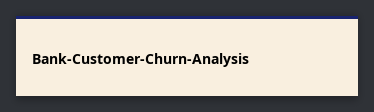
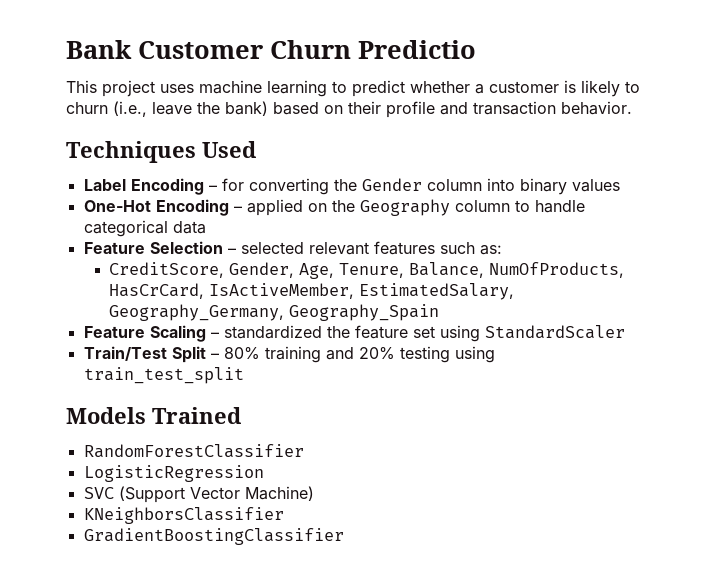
- Bank-Customer-Churn-Analysis
+ Bank Customer Churn Predictio
+ This project uses machine learning to predict whether a customer is likely to churn (i.e., leave the bank) based on their profile and transaction behavior.
+ Techniques Used
+ Label Encoding – for converting the Gender column into binary values
+ One-Hot Encoding – applied on the Geography column to handle categorical data
+ Feature Selection – selected relevant features such as:
+ CreditScore, Gender, Age, Tenure, Balance, NumOfProducts, HasCrCard, IsActiveMember, EstimatedSalary, Geography_Germany, Geography_Spain
+ Feature Scaling – standardized the feature set using StandardScaler
+ Train/Test Split – 80% training and 20% testing using train_test_split
+ Models Trained
+ RandomForestClassifier
+ LogisticRegression
+ SVC (Support Vector Machine)
+ KNeighborsClassifier
+ GradientBoostingClassifier

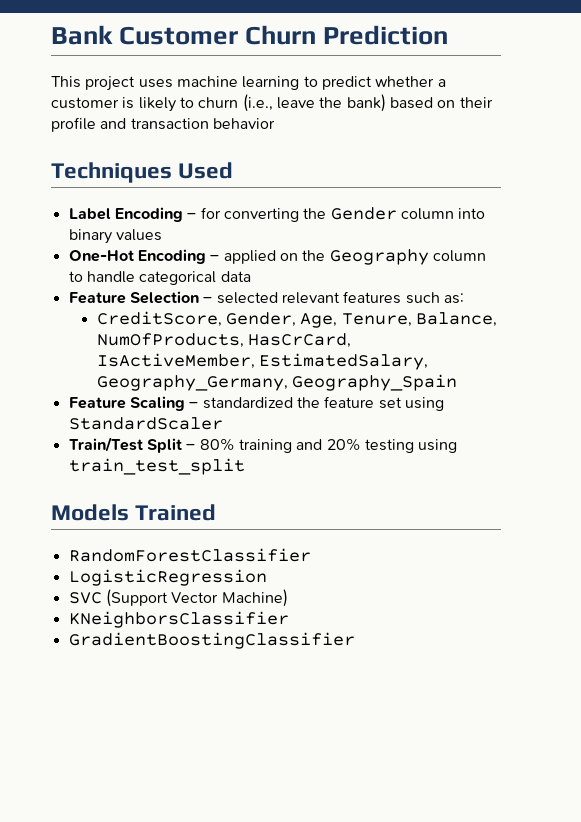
- Bank Customer Churn Predictio
+ Bank Customer Churn Prediction
- This project uses machine learning to predict whether a customer is likely to churn (i.e., leave the bank) based on their profile and transaction behavior.
+ This project uses machine learning to predict whether a customer is likely to churn (i.e., leave the bank) based on their profile and transaction behavior

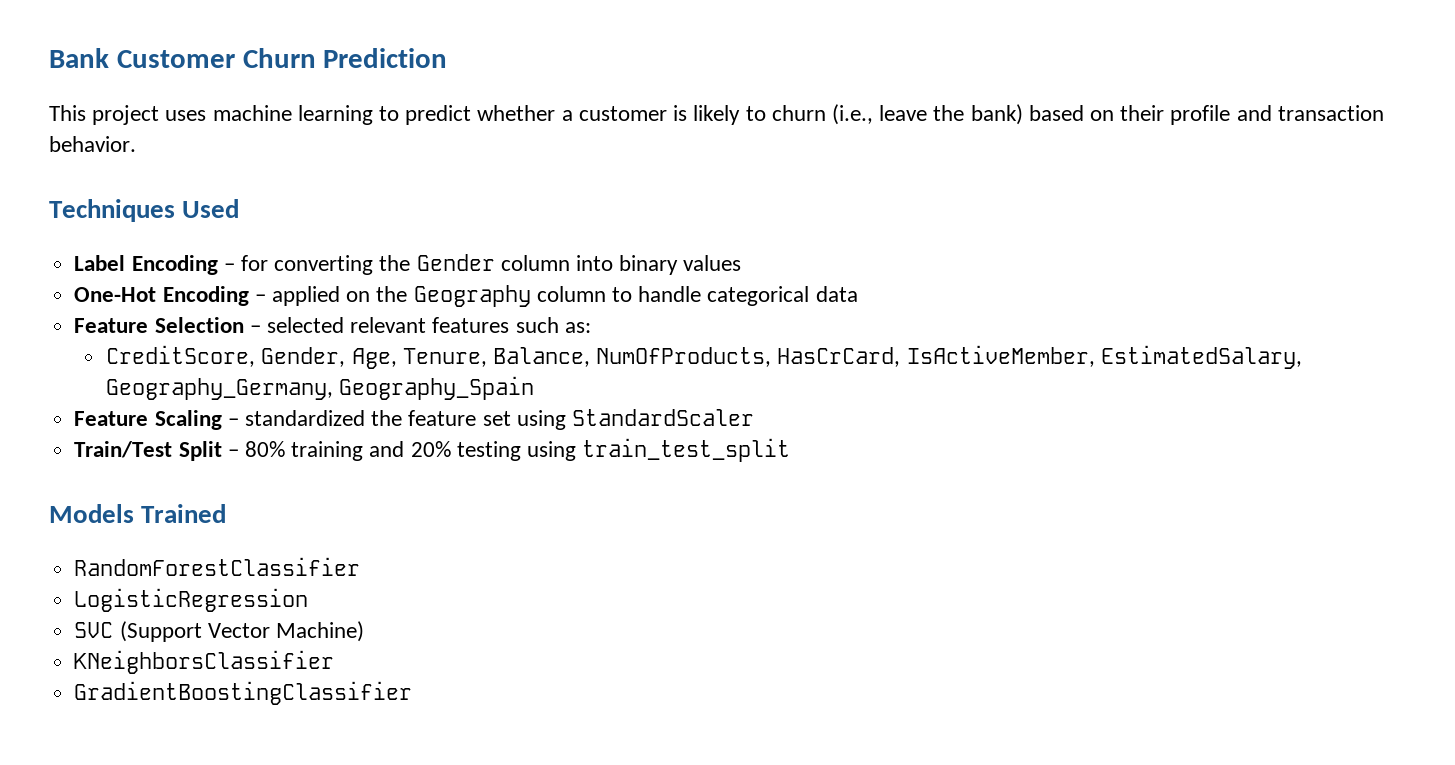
- This project uses machine learning to predict whether a customer is likely to churn (i.e., leave the bank) based on their profile and transaction behavior
+ This project uses machine learning to predict whether a customer is likely to churn (i.e., leave the bank) based on their profile and transaction behavior.

